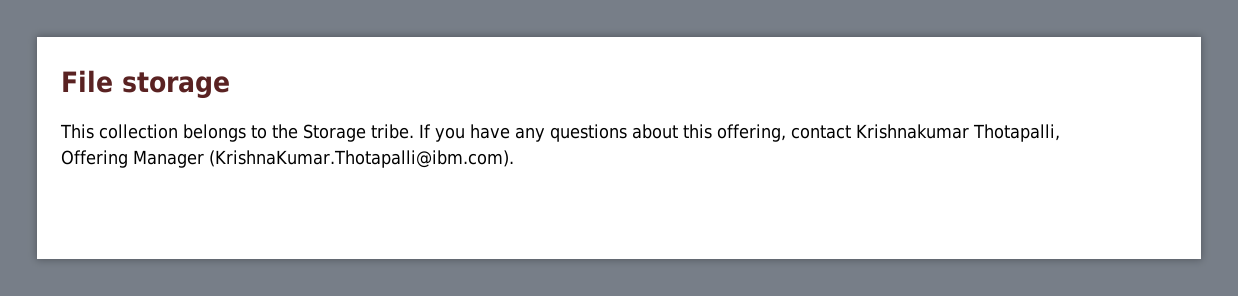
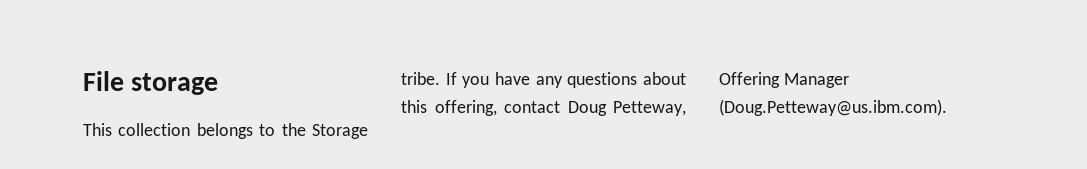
- If you have any questions about this offering, contact Krishnakumar Thotapalli, Offering Manager (KrishnaKumar.Thotapalli@ibm.com).
+ If you have any questions about this offering, contact Doug Petteway, Offering Manager (Doug.Petteway@us.ibm.com).

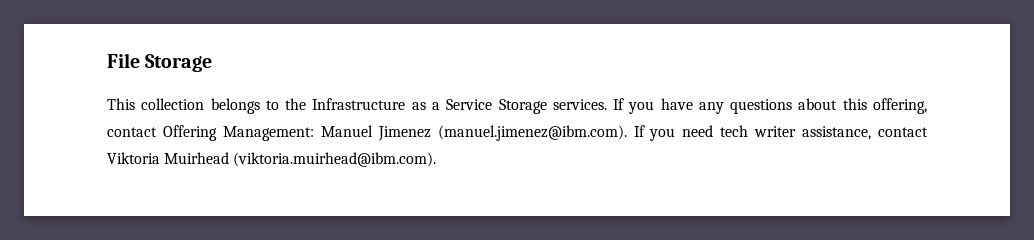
- File storage
+ File Storage
- This collection belongs to the Storage tribe.
+ This collection belongs to the Infrastructure as a Service Storage services.
- If you have any questions about this offering, contact Doug Petteway, Offering Manager (Doug.Petteway@us.ibm.com).
+ If you have any questions about this offering, contact Offering Management: Manuel Jimenez (manuel.jimenez@ibm.com). If you need tech writer assistance, contact Viktoria Muirhead (viktoria.muirhead@ibm.com).

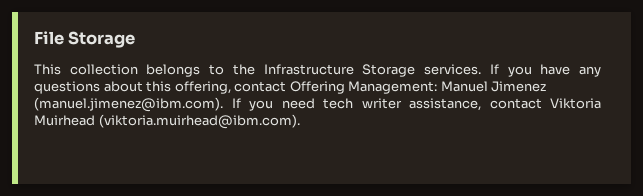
- This collection belongs to the Infrastructure as a Service Storage services.
+ This collection belongs to the Infrastructure Storage services.

